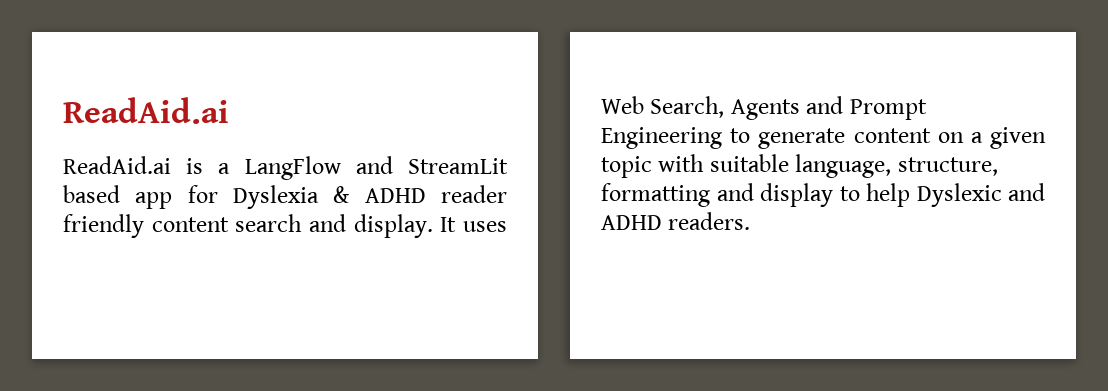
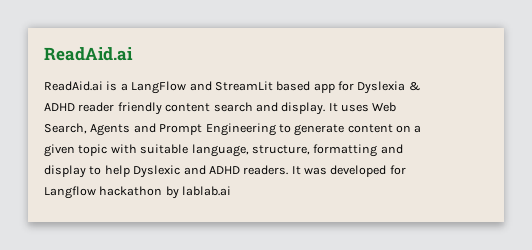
+ It was developed for Langflow hackathon by lablab.ai

